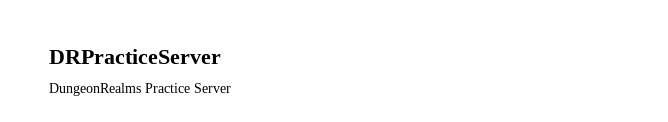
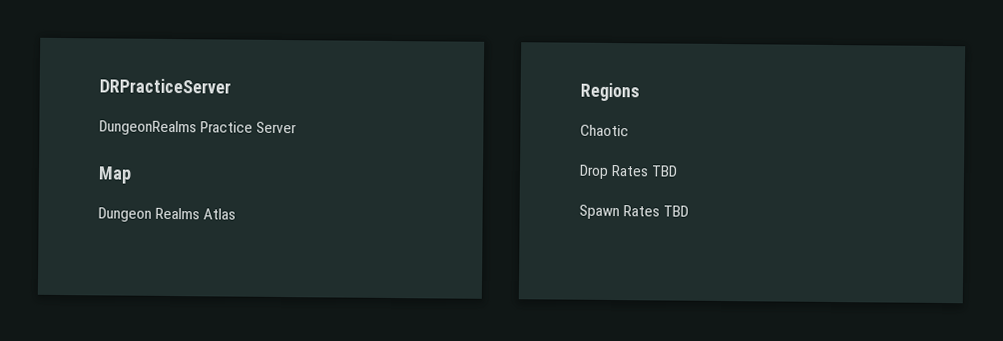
+ Map
+ Dungeon Realms Atlas
+ Regions
+ Chaotic
+ Drop Rates TBD
+ Spawn Rates TBD

